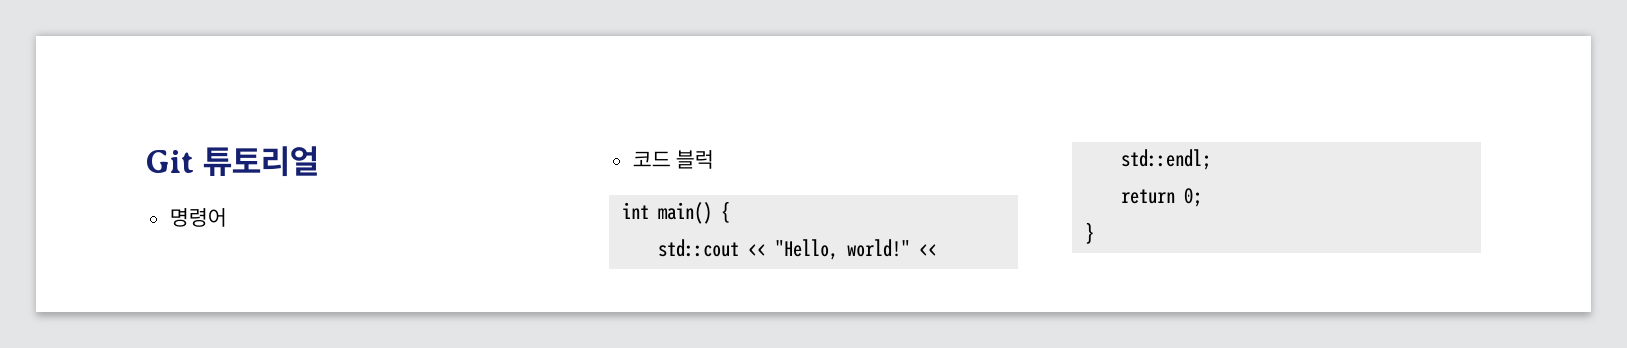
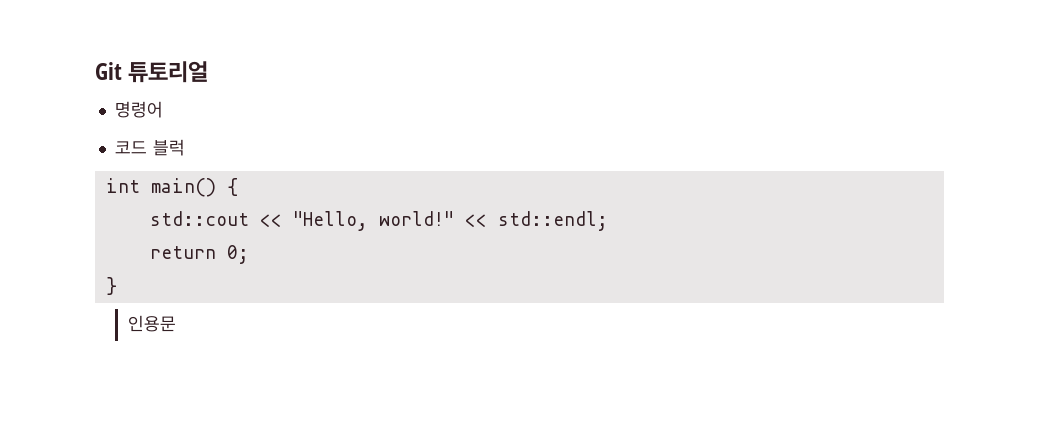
+ 인용문

